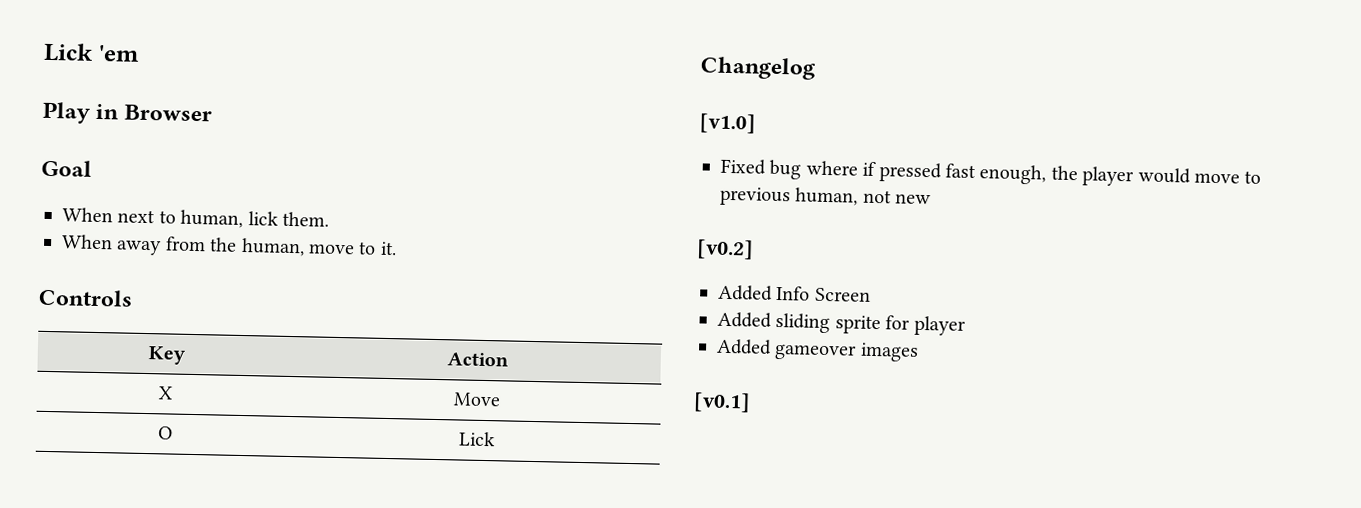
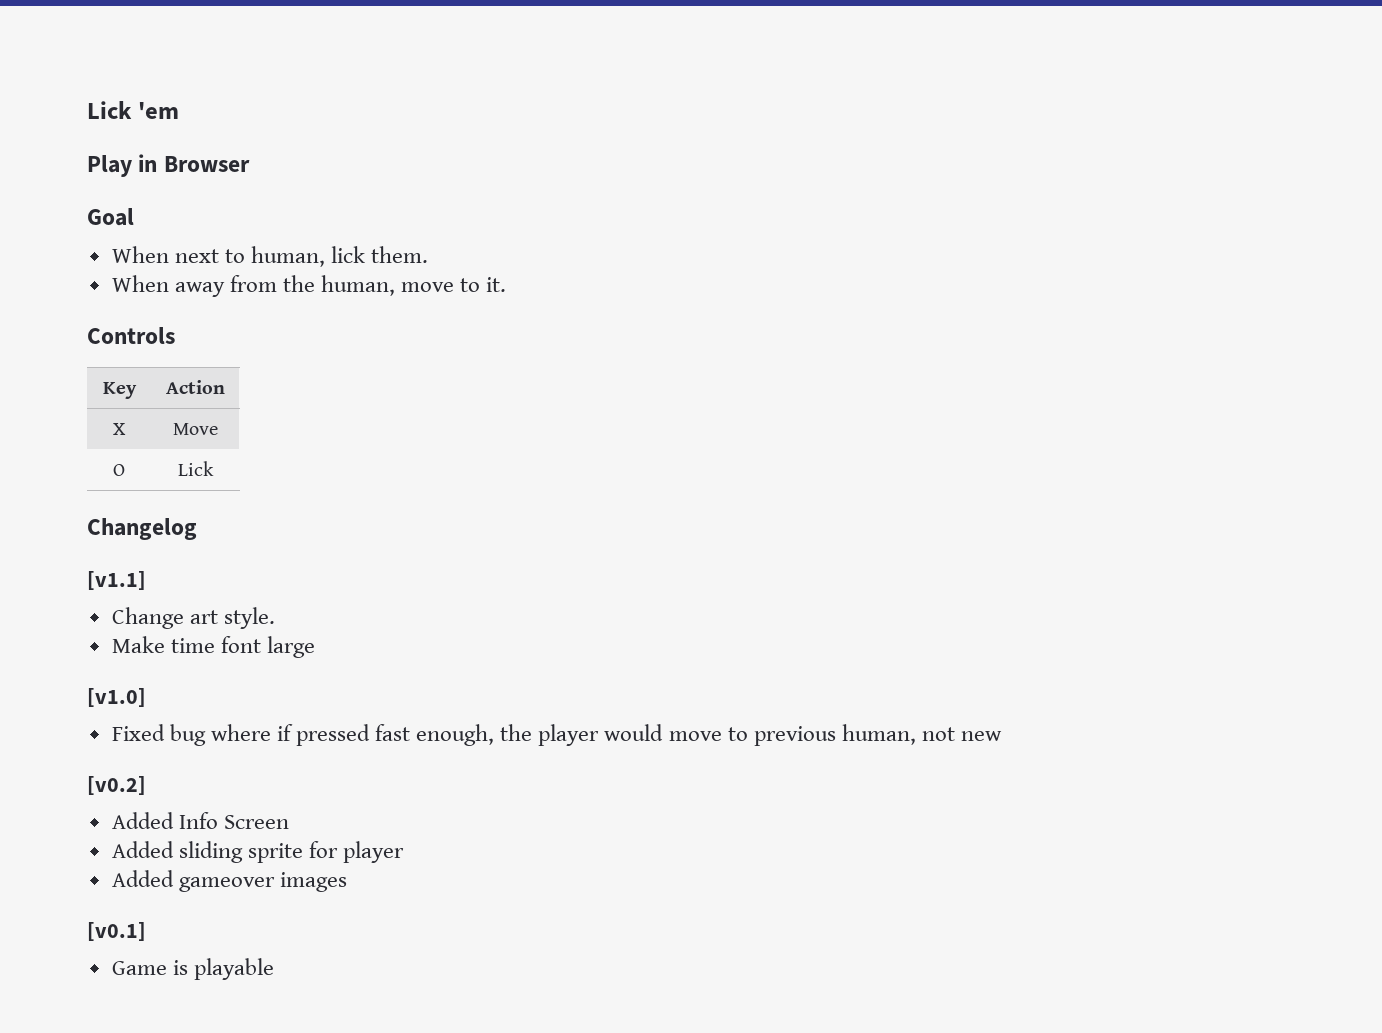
+ [v1.1]
+ Change art style.
+ Make time font large
+ Game is playable

